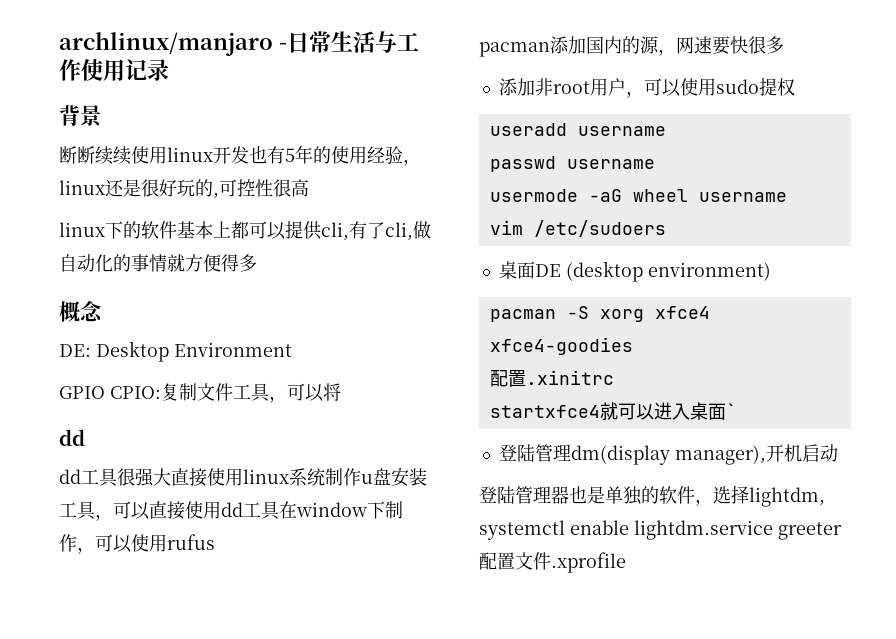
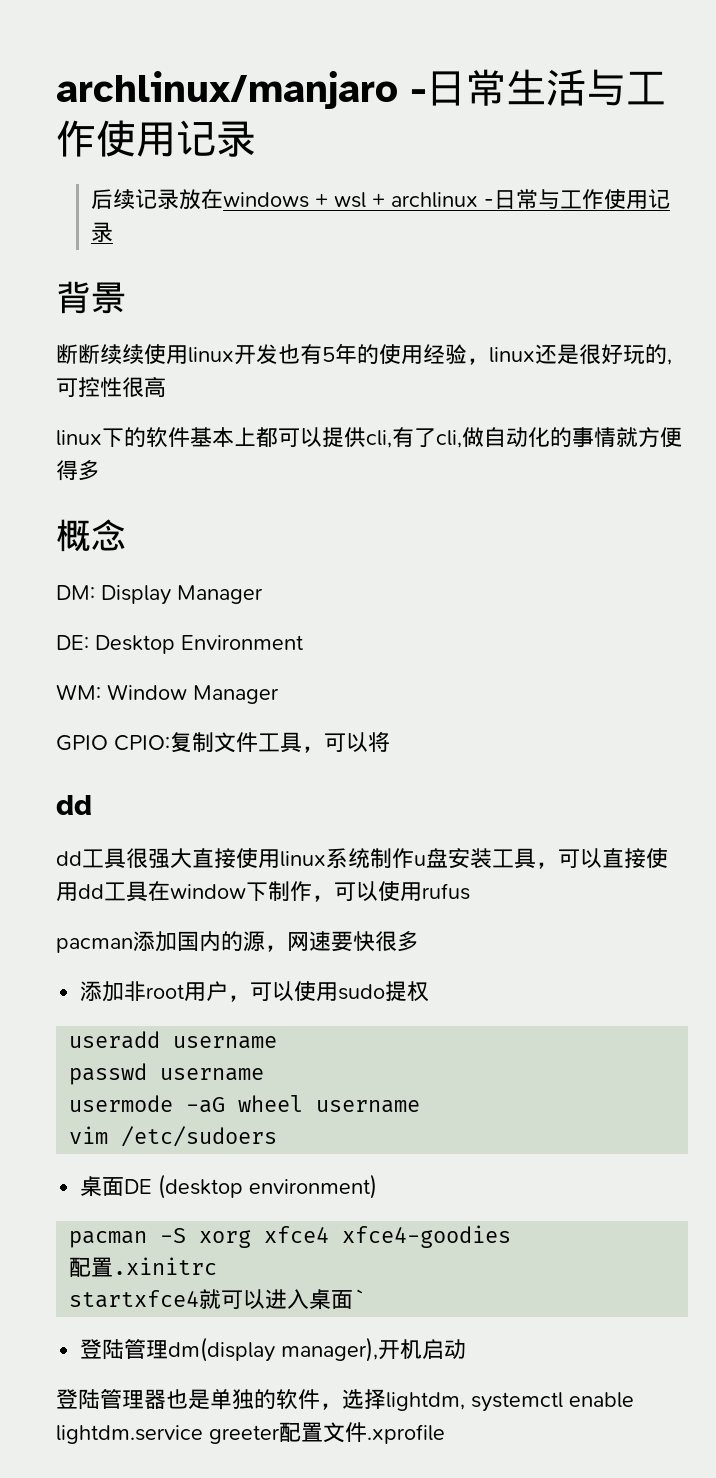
+ 后续记录放在windows + wsl + archlinux -日常与工作使用记录
+ DM: Display Manager
+ WM: Window Manager

